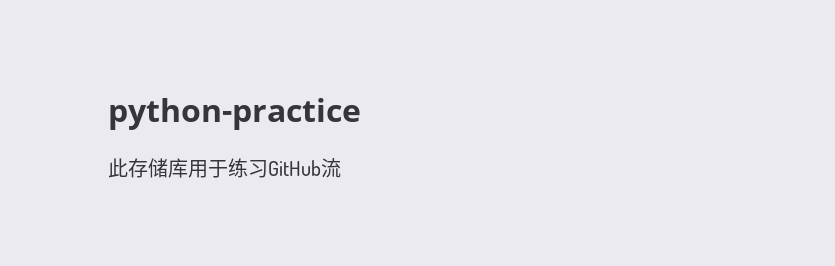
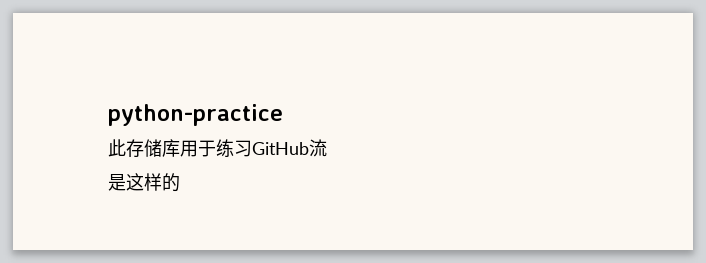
+ 是这样的

